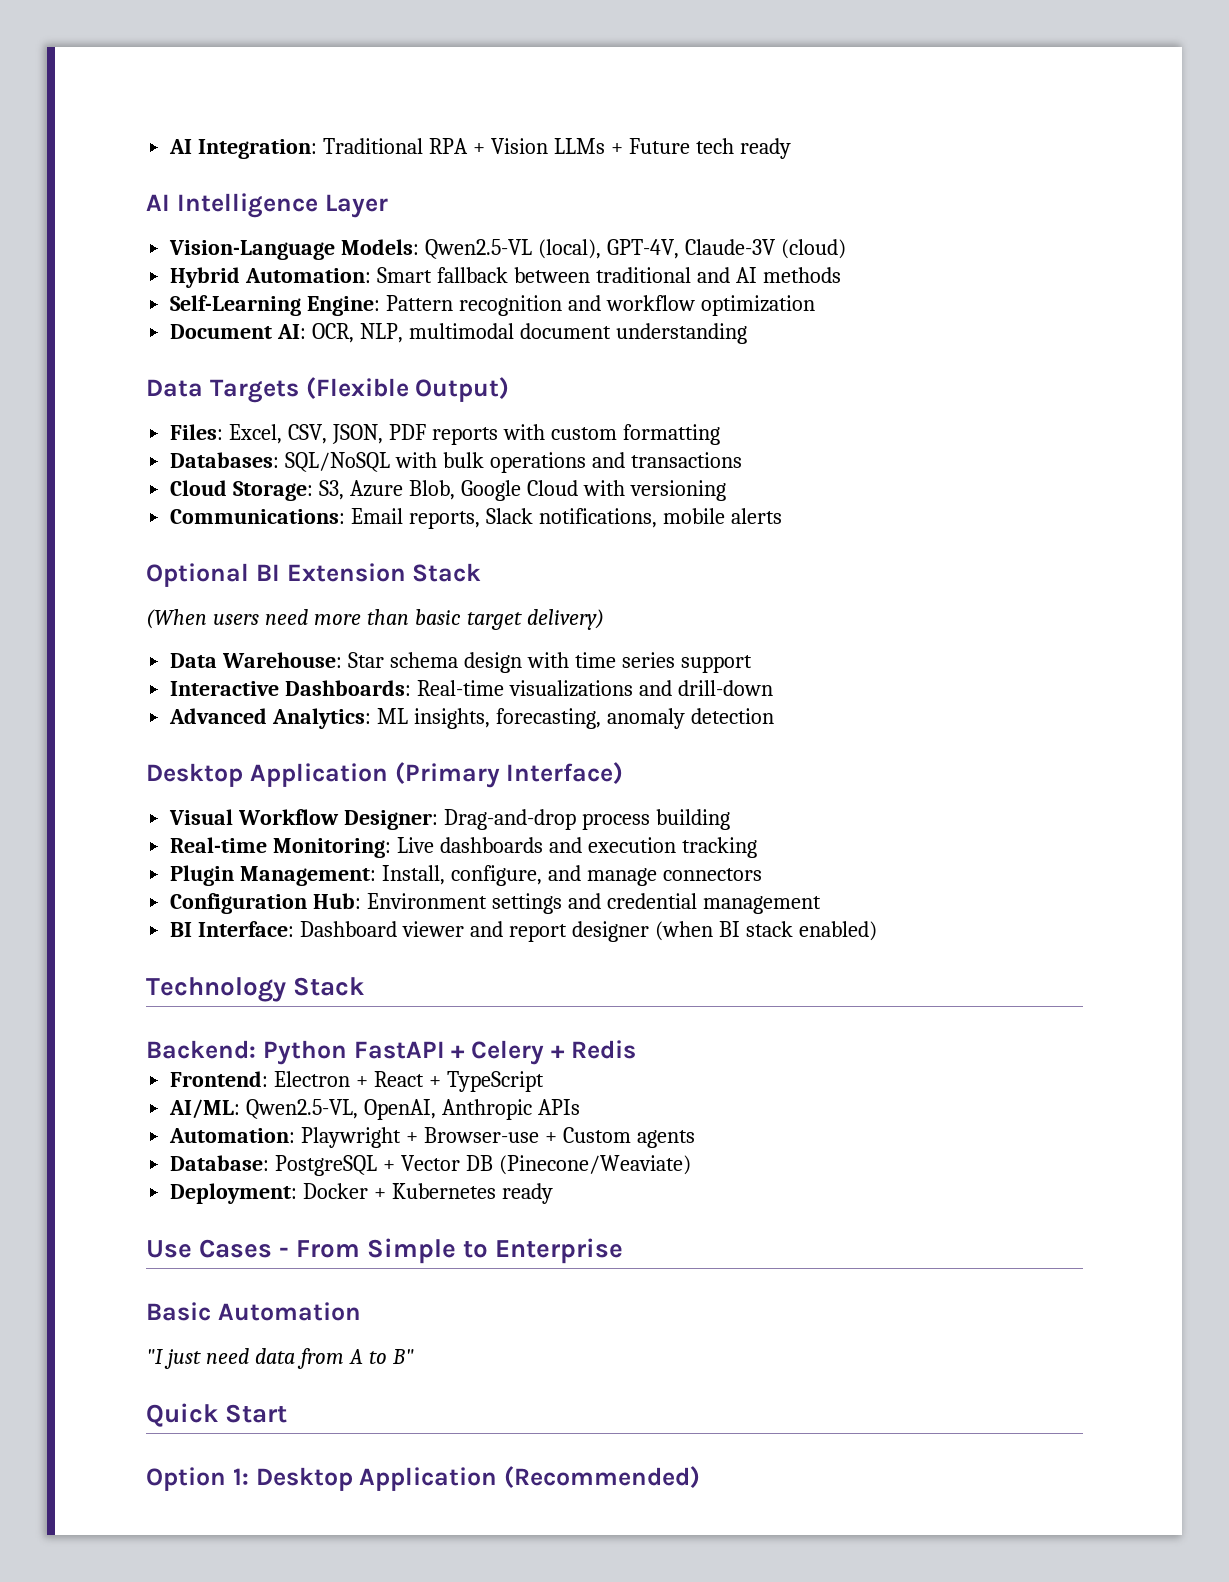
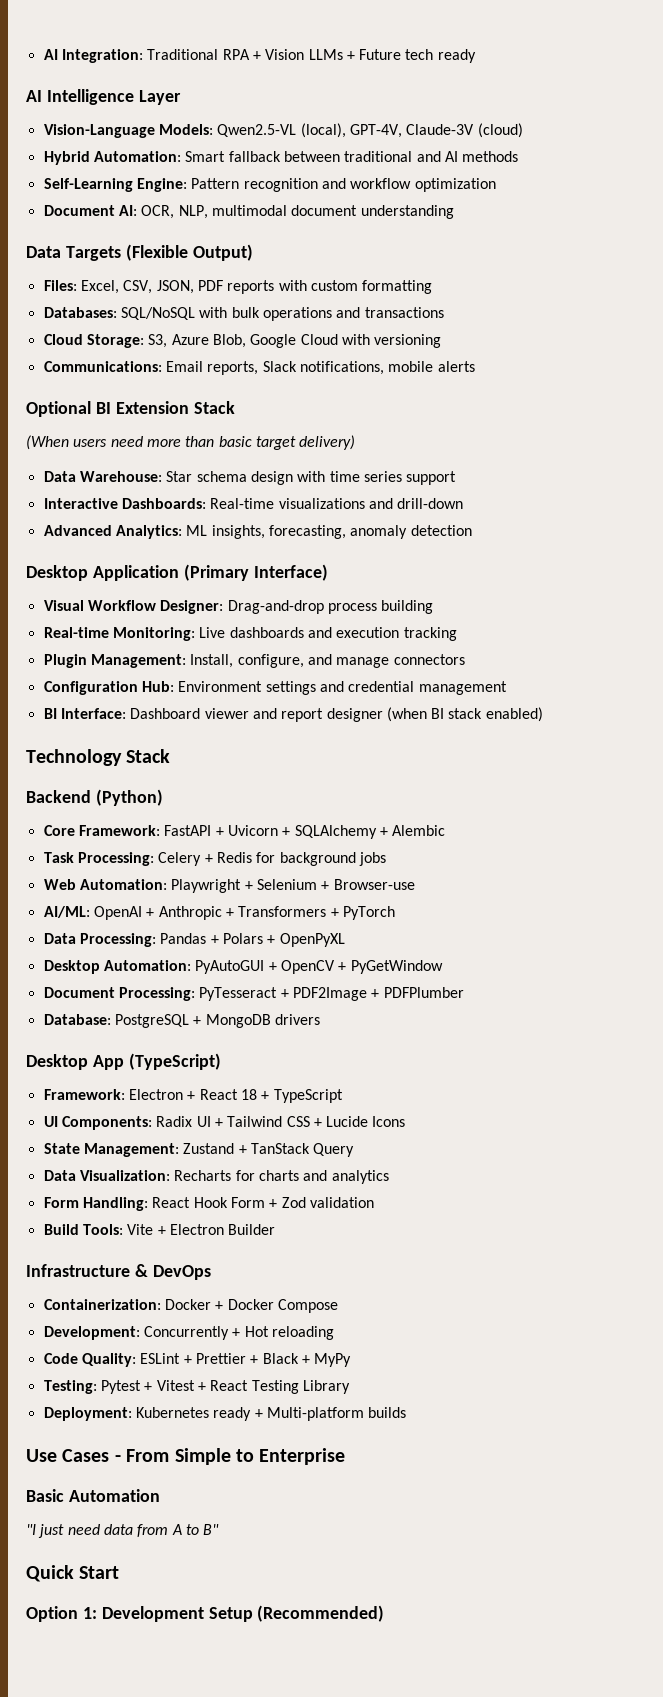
- Backend: Python FastAPI + Celery + Redis
- Frontend: Electron + React + TypeScript
- AI/ML: Qwen2.5-VL, OpenAI, Anthropic APIs
- Automation: Playwright + Browser-use + Custom agents
- Database: PostgreSQL + Vector DB (Pinecone/Weaviate)
+ Backend (Python)
+ Core Framework: FastAPI + Uvicorn + SQLAlchemy + Alembic
+ Task Processing: Celery + Redis for background jobs
+ Web Automation: Playwright + Selenium + Browser-use
+ AI/ML: OpenAI + Anthropic + Transformers + PyTorch
+ Data Processing: Pandas + Polars + OpenPyXL
+ Desktop Automation: PyAutoGUI + OpenCV + PyGetWindow
+ Document Processing: PyTesseract + PDF2Image + PDFPlumber
+ Database: PostgreSQL + MongoDB drivers
+ Desktop App (TypeScript)
+ Framework: Electron + React 18 + TypeScript
+ UI Components: Radix UI + Tailwind CSS + Lucide Icons
+ State Management: Zustand + TanStack Query
+ Data Visualization: Recharts for charts and analytics
+ Form Handling: React Hook Form + Zod validation
+ Build Tools: Vite + Electron Builder
+ Infrastructure & DevOps
+ Containerization: Docker + Docker Compose
+ Development: Concurrently + Hot reloading
+ Code Quality: ESLint + Prettier + Black + MyPy
+ Testing: Pytest + Vitest + React Testing Library
- Deployment: Docker + Kubernetes ready
+ Deployment: Kubernetes ready + Multi-platform builds
- Option 1: Desktop Application (Recommended)
+ Option 1: Development Setup (Recommended)

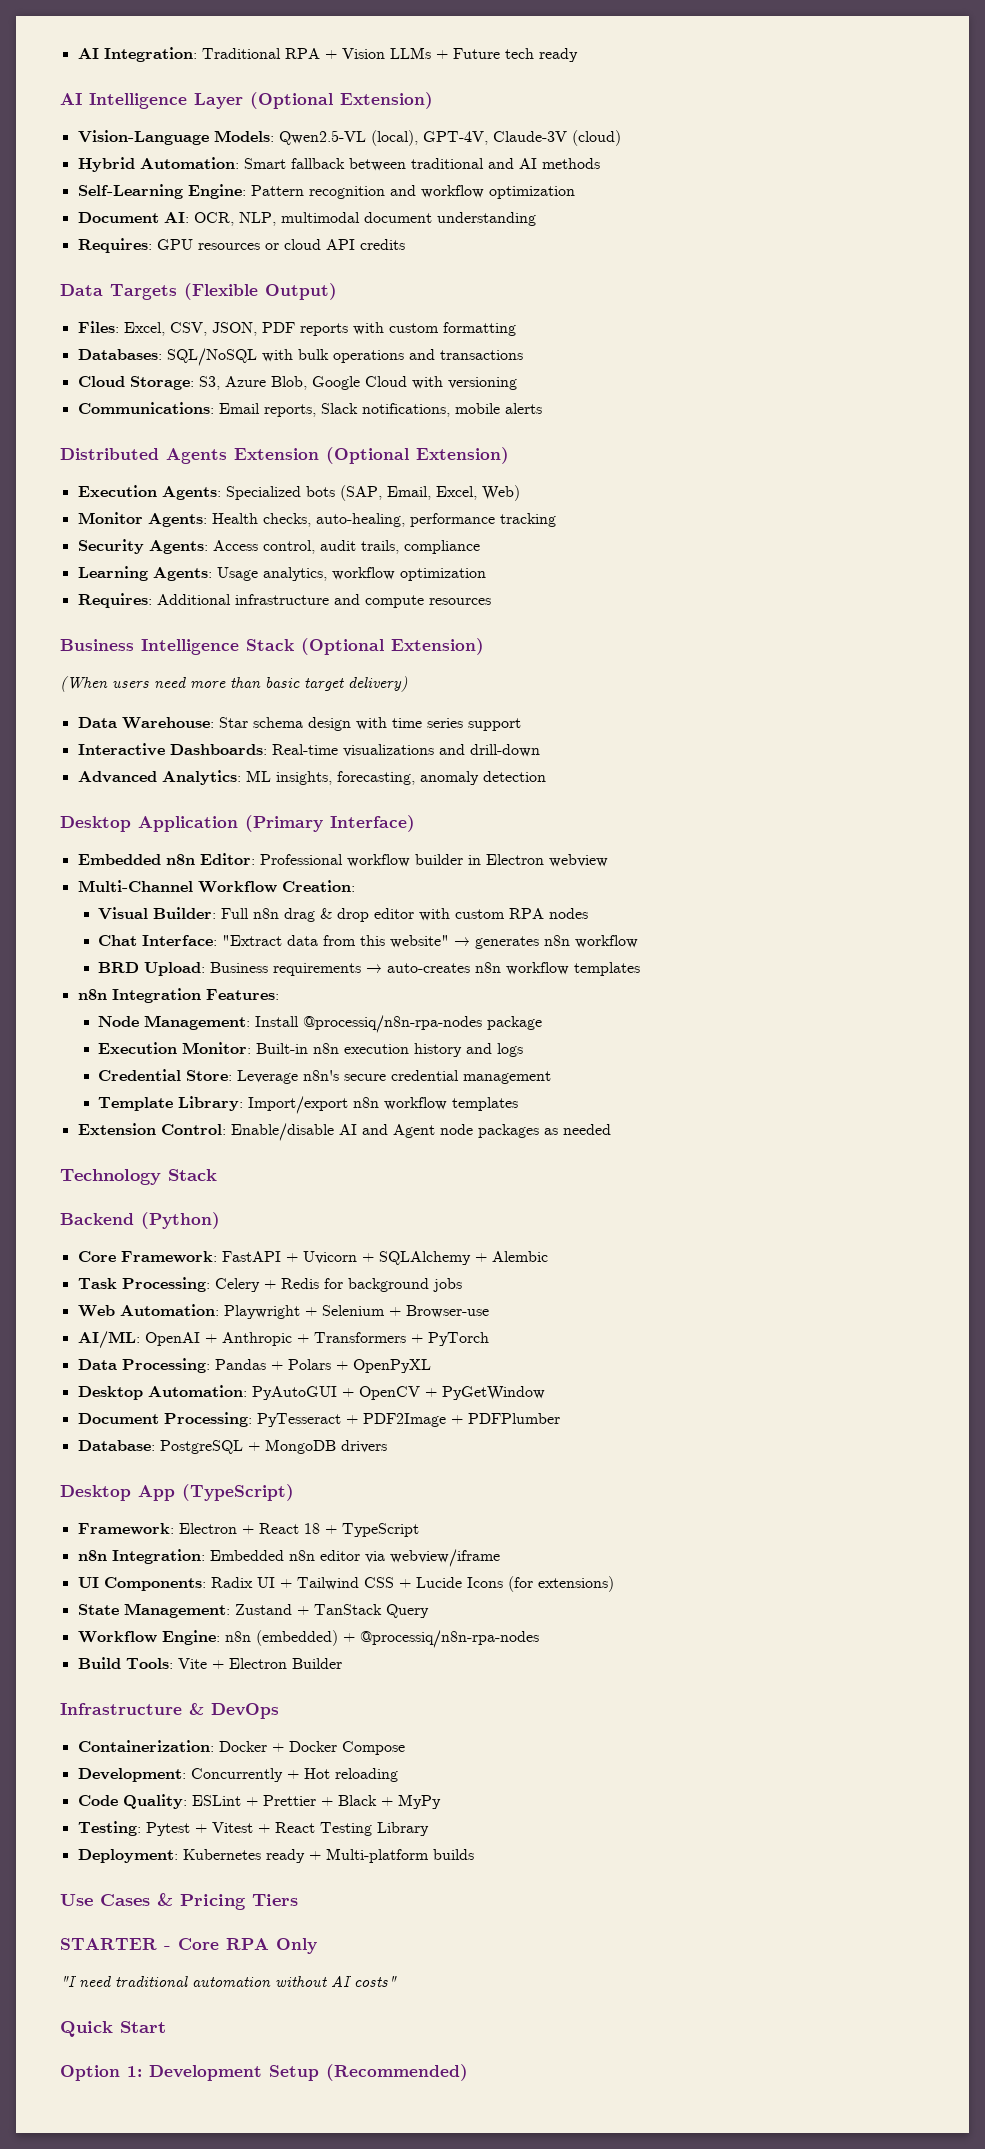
- AI Intelligence Layer
+ AI Intelligence Layer (Optional Extension)
+ Requires: GPU resources or cloud API credits
- Optional BI Extension Stack
+ Distributed Agents Extension (Optional Extension)
+ Execution Agents: Specialized bots (SAP, Email, Excel, Web)
+ Monitor Agents: Health checks, auto-healing, performance tracking
+ Security Agents: Access control, audit trails, compliance
+ Learning Agents: Usage analytics, workflow optimization
+ Requires: Additional infrastructure and compute resources
+ Business Intelligence Stack (Optional Extension)
- Visual Workflow Designer: Drag-and-drop process building
- Real-time Monitoring: Live dashboards and execution tracking
- Plugin Management: Install, configure, and manage connectors
- Configuration Hub: Environment settings and credential management
- BI Interface: Dashboard viewer and report designer (when BI stack enabled)
+ Embedded n8n Editor: Professional workflow builder in Electron webview
+ Multi-Channel Workflow Creation:
+ Visual Builder: Full n8n drag & drop editor with custom RPA nodes
+ Chat Interface: "Extract data from this website" → generates n8n workflow
+ BRD Upload: Business requirements → auto-creates n8n workflow templates
+ n8n Integration Features:
+ Node Management: Install @processiq/n8n-rpa-nodes package
+ Execution Monitor: Built-in n8n execution history and logs
+ Credential Store: Leverage n8n's secure credential management
+ Template Library: Import/export n8n workflow templates
+ Extension Control: Enable/disable AI and Agent node packages as needed
+ n8n Integration: Embedded n8n editor via webview/iframe
- UI Components: Radix UI + Tailwind CSS + Lucide Icons
+ UI Components: Radix UI + Tailwind CSS + Lucide Icons (for extensions)
- Data Visualization: Recharts for charts and analytics
- Form Handling: React Hook Form + Zod validation
+ Workflow Engine: n8n (embedded) + @processiq/n8n-rpa-nodes
- Use Cases - From Simple to Enterprise
- Basic Automation
- "I just need data from A to B"
+ Use Cases & Pricing Tiers
+ STARTER - Core RPA Only
+ "I need traditional automation without AI costs"

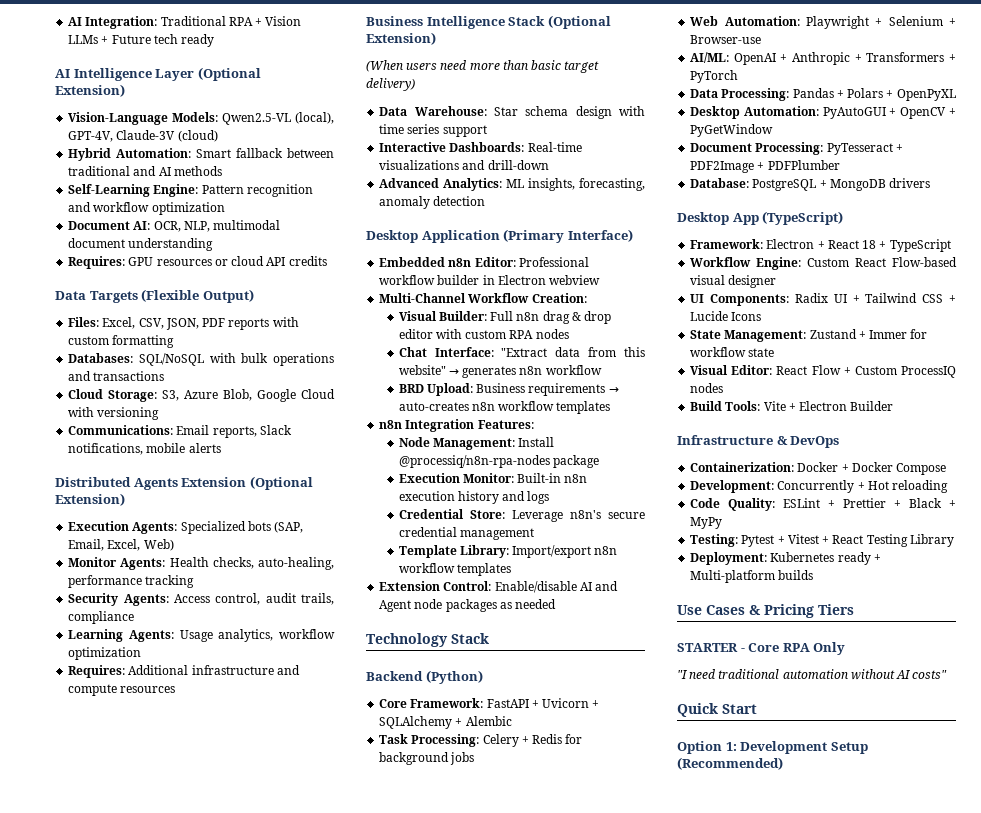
- n8n Integration: Embedded n8n editor via webview/iframe
+ Workflow Engine: Custom React Flow-based visual designer
- UI Components: Radix UI + Tailwind CSS + Lucide Icons (for extensions)
+ UI Components: Radix UI + Tailwind CSS + Lucide Icons
- State Management: Zustand + TanStack Query
- Workflow Engine: n8n (embedded) + @processiq/n8n-rpa-nodes
+ State Management: Zustand + Immer for workflow state
+ Visual Editor: React Flow + Custom ProcessIQ nodes

